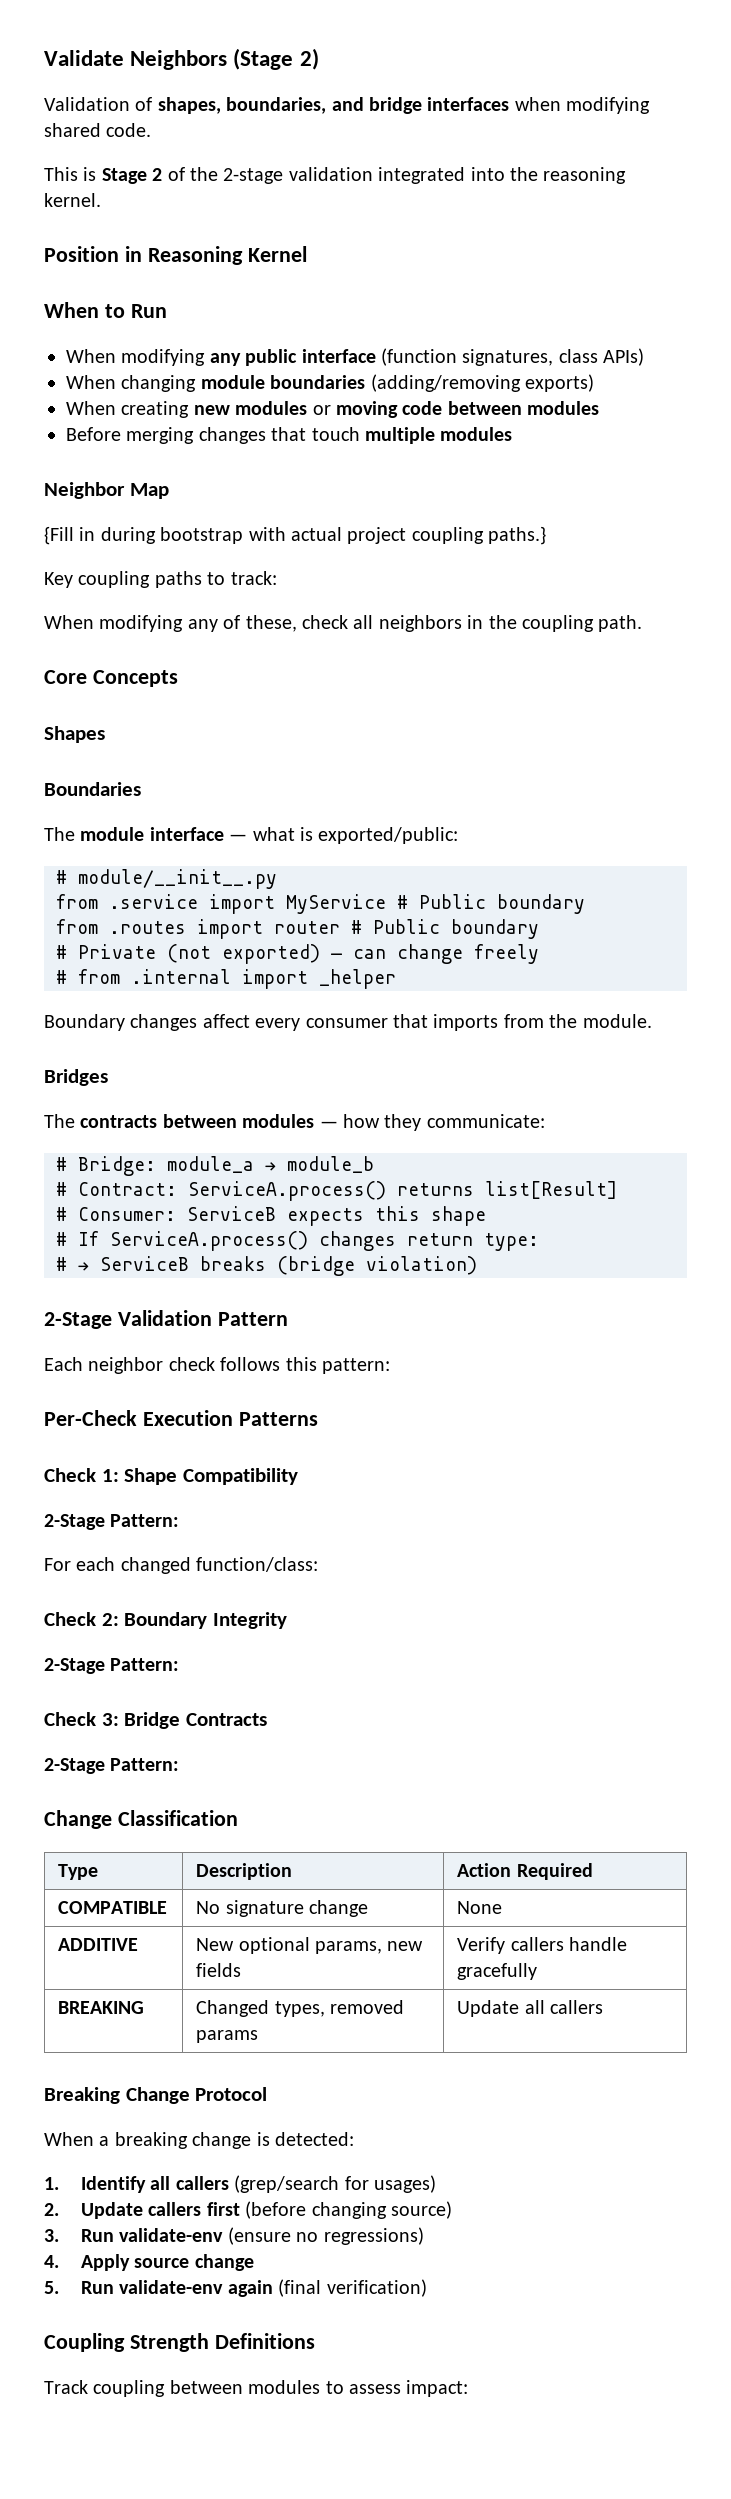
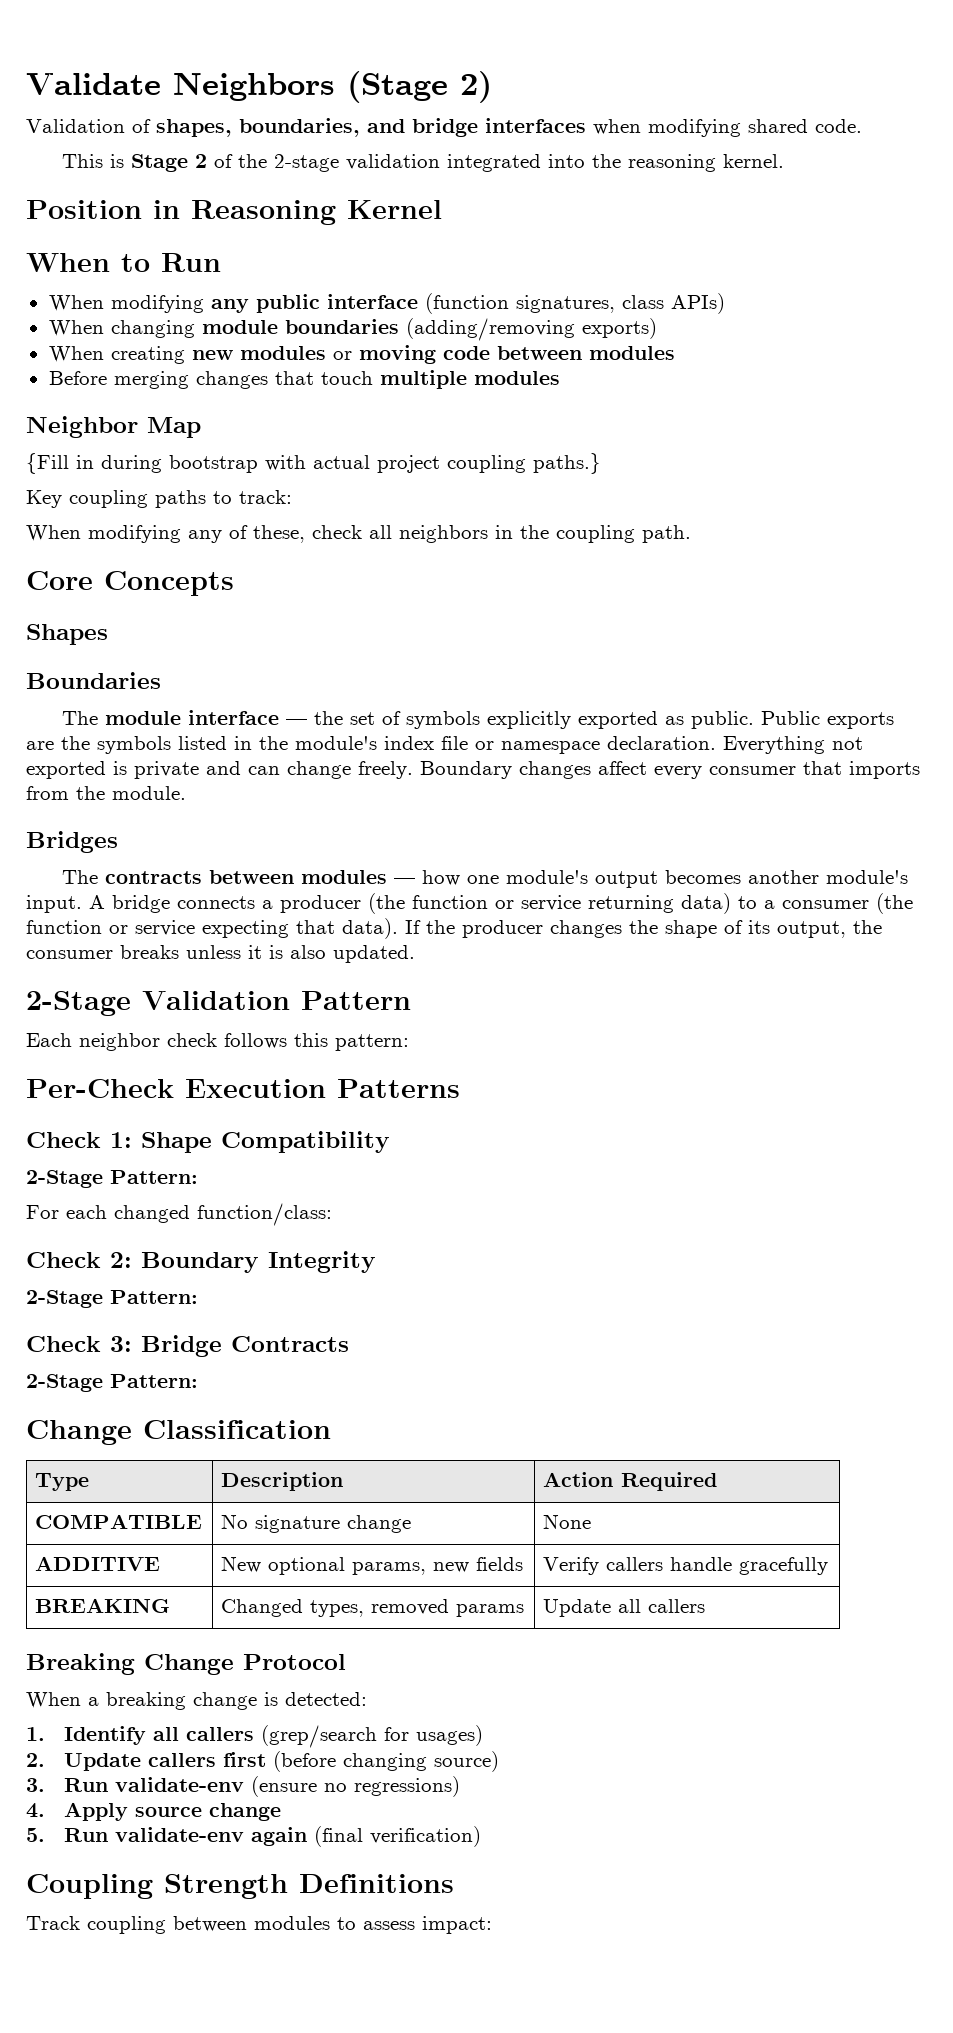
- The module interface — what is exported/public:
- # module/__init__.py
- from .service import MyService # Public boundary
- from .routes import router # Public boundary
- # Private (not exported) — can change freely
- # from .internal import _helper
- Boundary changes affect every consumer that imports from the module.
+ The module interface — the set of symbols explicitly exported as public. Public exports are the symbols listed in the module's index file or namespace declaration. Everything not exported is private and can change freely. Boundary changes affect every consumer that imports from the module.
- The contracts between modules — how they communicate:
- # Bridge: module_a → module_b
- # Contract: ServiceA.process() returns list[Result]
- # Consumer: ServiceB expects this shape
- # If ServiceA.process() changes return type:
- # → ServiceB breaks (bridge violation)
+ The contracts between modules — how one module's output becomes another module's input. A bridge connects a producer (the function or service returning data) to a consumer (the function or service expecting that data). If the producer changes the shape of its output, the consumer breaks unless it is also updated.

